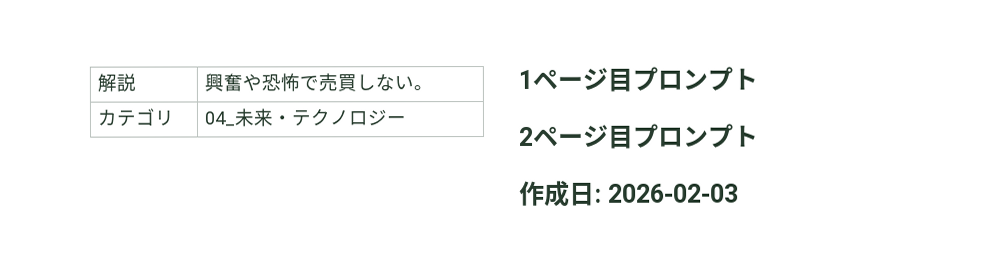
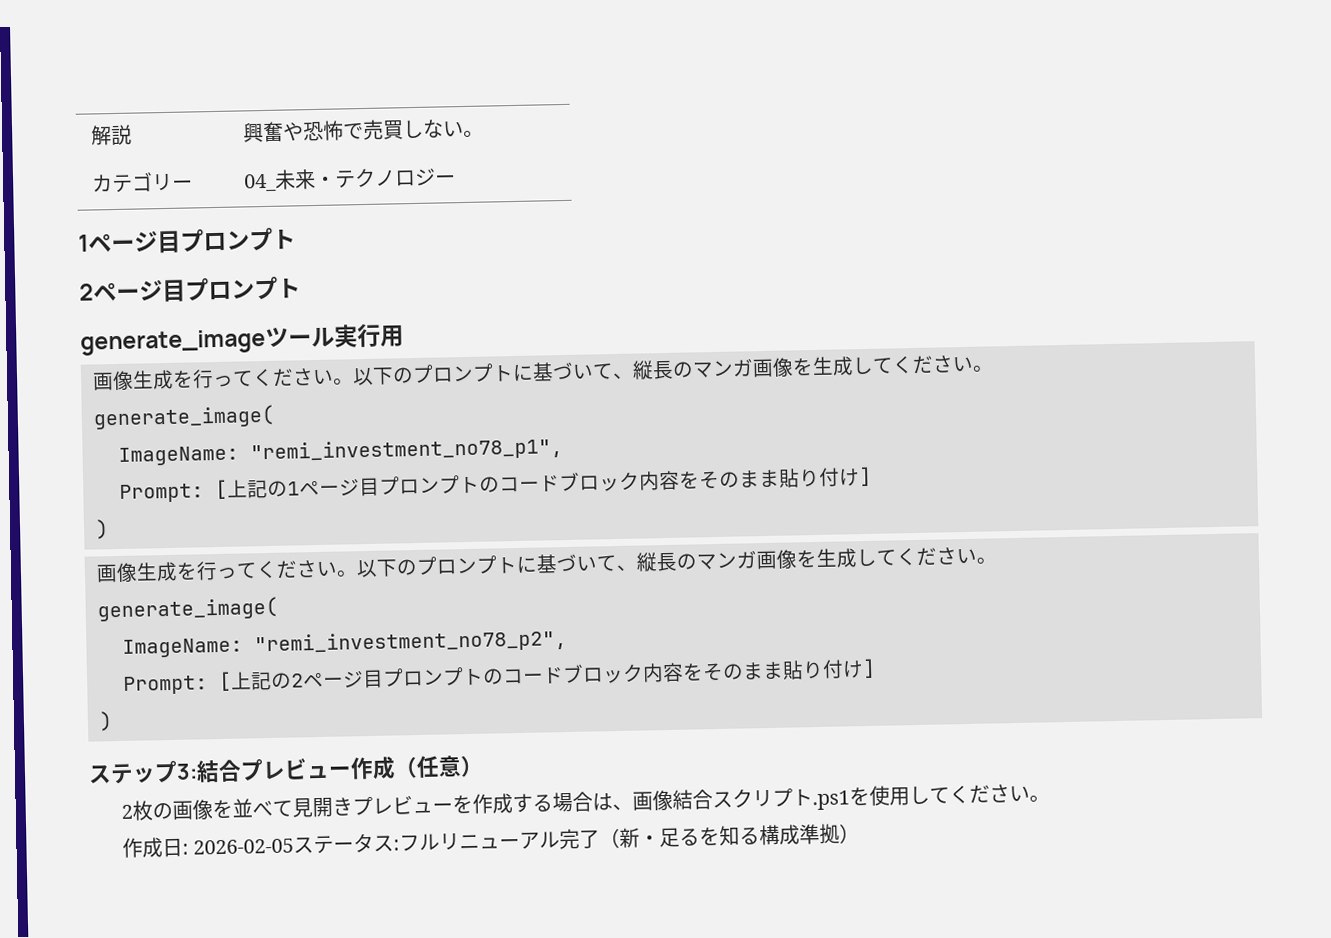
- カテゴリ | 04_未来・テクノロジー
+ カテゴリー | 04_未来・テクノロジー
- 作成日: 2026-02-03
+ generate_imageツール実行用
+ 画像生成を行ってください。以下のプロンプトに基づいて、縦長のマンガ画像を生成してください。
+ generate_image(
+ ImageName: "remi_investment_no78_p1",
+ Prompt: [上記の1ページ目プロンプトのコードブロック内容をそのまま貼り付け]
+ )
+ 画像生成を行ってください。以下のプロンプトに基づいて、縦長のマンガ画像を生成してください。
+ generate_image(
+ ImageName: "remi_investment_no78_p2",
+ Prompt: [上記の2ページ目プロンプトのコードブロック内容をそのまま貼り付け]
+ )
+ ステップ3:結合プレビュー作成（任意）
+ 2枚の画像を並べて見開きプレビューを作成する場合は、画像結合スクリプト.ps1を使用してください。
+ 作成日: 2026-02-05ステータス:フルリニューアル完了（新・足るを知る構成準拠）

